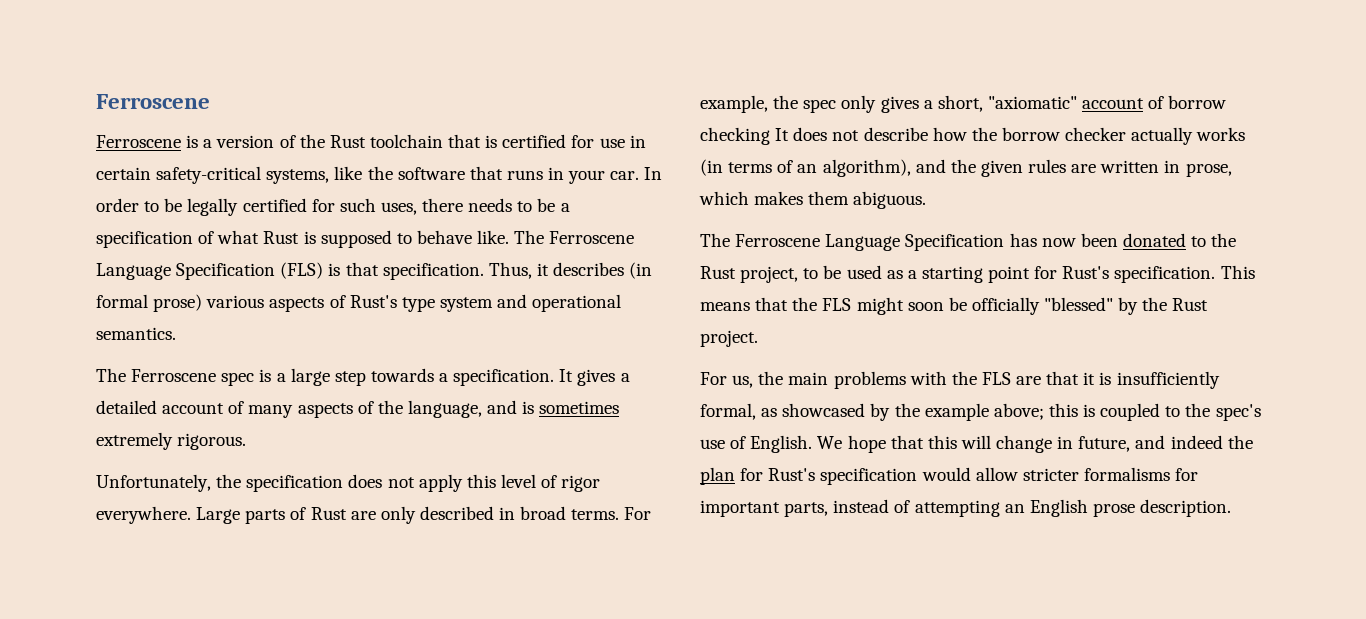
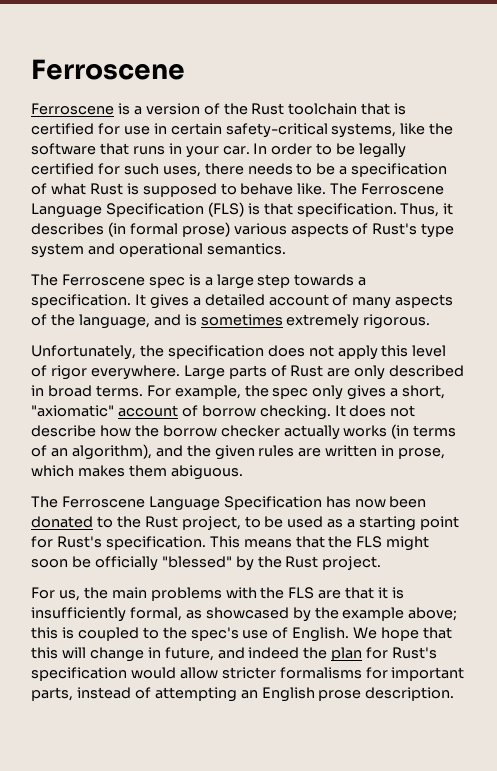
- For example, the spec only gives a short, "axiomatic" account of borrow checking It does not describe how the borrow checker actually works (in terms of an algorithm), and the given rules are written in prose, which makes them abiguous.
+ For example, the spec only gives a short, "axiomatic" account of borrow checking. It does not describe how the borrow checker actually works (in terms of an algorithm), and the given rules are written in prose, which makes them abiguous.

